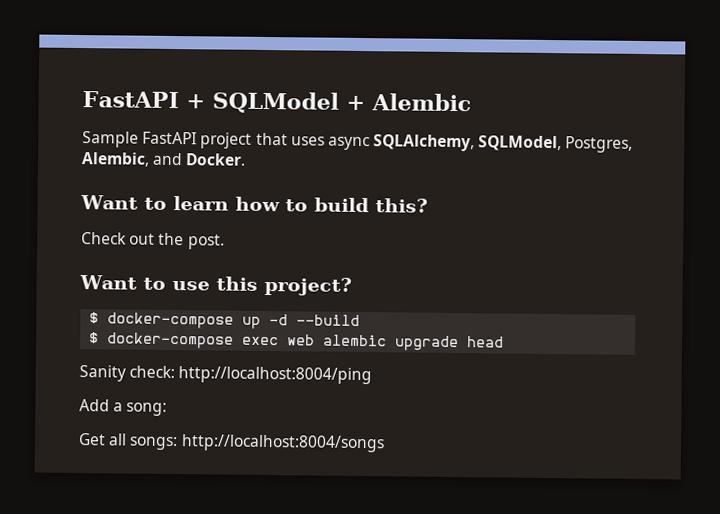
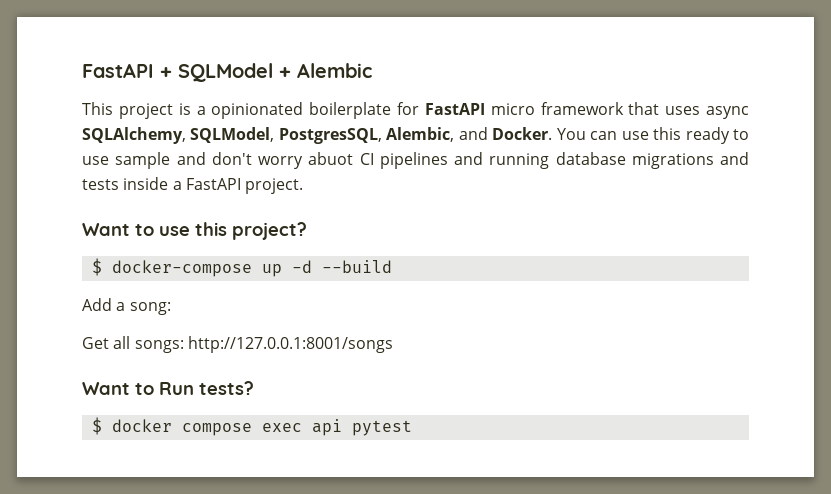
- Sample FastAPI project that uses async SQLAlchemy, SQLModel, Postgres, Alembic, and Docker.
- Want to learn how to build this?
- Check out the post.
+ This project is a opinionated boilerplate for FastAPI micro framework that uses async SQLAlchemy, SQLModel, PostgresSQL, Alembic, and Docker. You can use this ready to use sample and don't worry abuot CI pipelines and running database migrations and tests inside a FastAPI project.
- $ docker-compose exec web alembic upgrade head
- Sanity check: http://localhost:8004/ping
- Get all songs: http://localhost:8004/songs
+ Get all songs: http://127.0.0.1:8001/songs
+ Want to Run tests?
+ $ docker compose exec api pytest

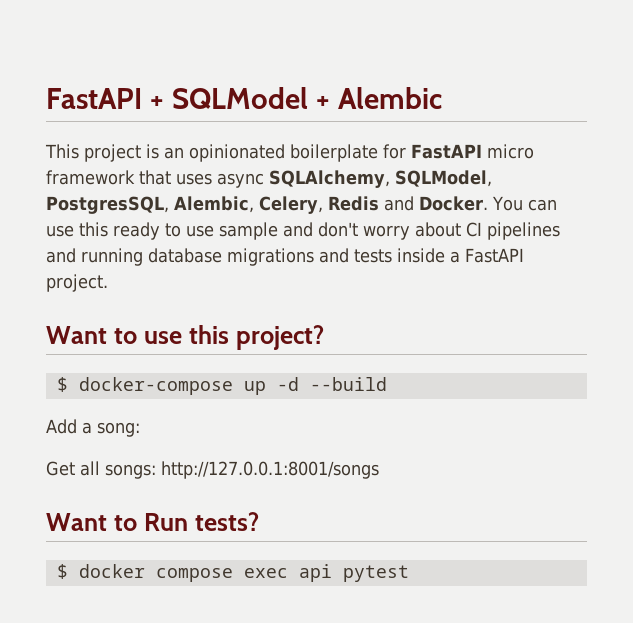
- This project is a opinionated boilerplate for FastAPI micro framework that uses async SQLAlchemy, SQLModel, PostgresSQL, Alembic, and Docker.
+ This project is an opinionated boilerplate for FastAPI micro framework that uses async SQLAlchemy, SQLModel, PostgresSQL, Alembic, Celery, Redis and Docker.
- You can use this ready to use sample and don't worry abuot CI pipelines and running database migrations and tests inside a FastAPI project.
+ You can use this ready to use sample and don't worry about CI pipelines and running database migrations and tests inside a FastAPI project.

